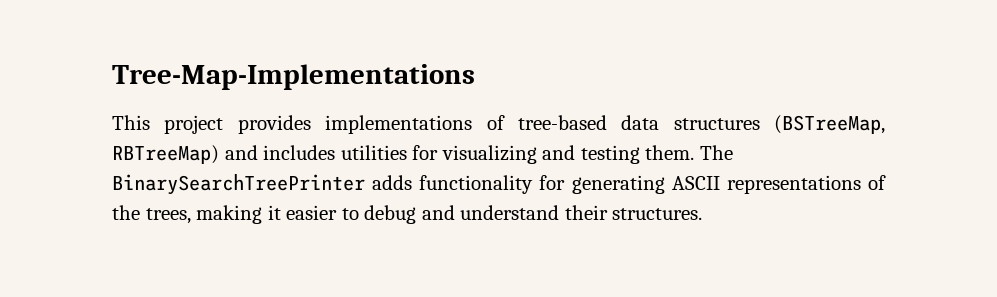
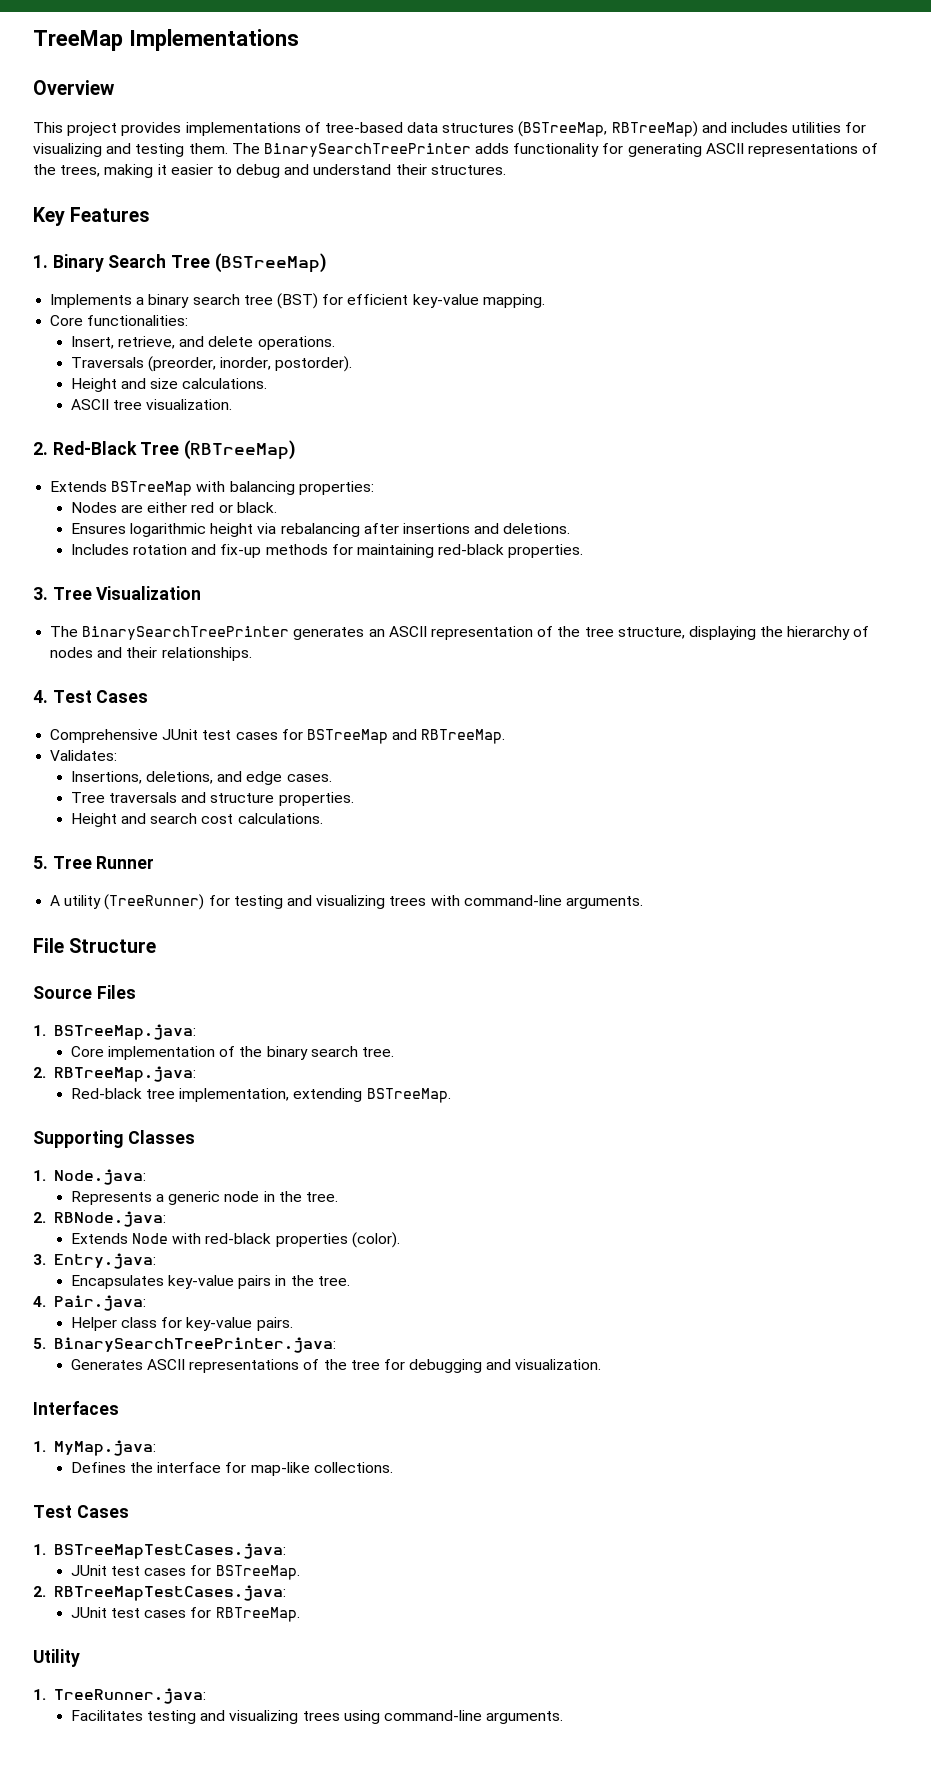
- Tree-Map-Implementations
+ TreeMap Implementations
+ Overview
+ Key Features
+ 1. Binary Search Tree (BSTreeMap)
+ Implements a binary search tree (BST) for efficient key-value mapping.
+ Core functionalities:
+ Insert, retrieve, and delete operations.
+ Traversals (preorder, inorder, postorder).
+ Height and size calculations.
+ ASCII tree visualization.
+ 2. Red-Black Tree (RBTreeMap)
+ Extends BSTreeMap with balancing properties:
+ Nodes are either red or black.
+ Ensures logarithmic height via rebalancing after insertions and deletions.
+ Includes rotation and fix-up methods for maintaining red-black properties.
+ 3. Tree Visualization
+ The BinarySearchTreePrinter generates an ASCII representation of the tree structure, displaying the hierarchy of nodes and their relationships.
+ 4. Test Cases
+ Comprehensive JUnit test cases for BSTreeMap and RBTreeMap.
+ Validates:
+ Insertions, deletions, and edge cases.
+ Tree traversals and structure properties.
+ Height and search cost calculations.
+ 5. Tree Runner
+ A utility (TreeRunner) for testing and visualizing trees with command-line arguments.
+ File Structure
+ Source Files
+ 1. BSTreeMap.java:
+ Core implementation of the binary search tree.
+ 2. RBTreeMap.java:
+ Red-black tree implementation, extending BSTreeMap.
+ Supporting Classes
+ 1. Node.java:
+ Represents a generic node in the tree.
+ 2. RBNode.java:
+ Extends Node with red-black properties (color).
+ 3. Entry.java:
+ Encapsulates key-value pairs in the tree.
+ 4. Pair.java:
+ Helper class for key-value pairs.
+ 5. BinarySearchTreePrinter.java:
+ Generates ASCII representations of the tree for debugging and visualization.
+ Interfaces
+ 1. MyMap.java:
+ Defines the interface for map-like collections.
+ Test Cases
+ 1. BSTreeMapTestCases.java:
+ JUnit test cases for BSTreeMap.
+ 2. RBTreeMapTestCases.java:
+ JUnit test cases for RBTreeMap.
+ Utility
+ 1. TreeRunner.java:
+ Facilitates testing and visualizing trees using command-line arguments.

